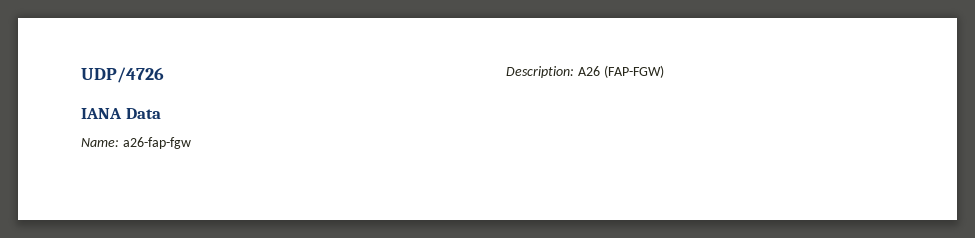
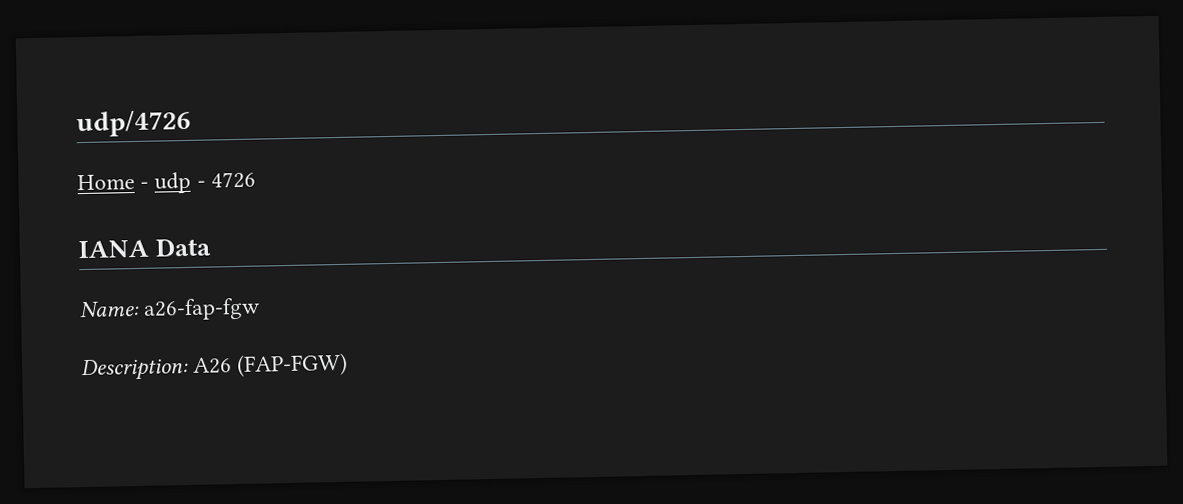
- UDP/4726
+ udp/4726
+ Home - udp - 4726

